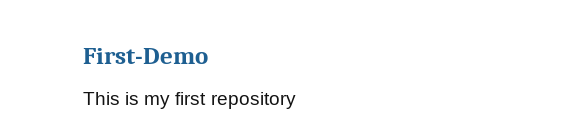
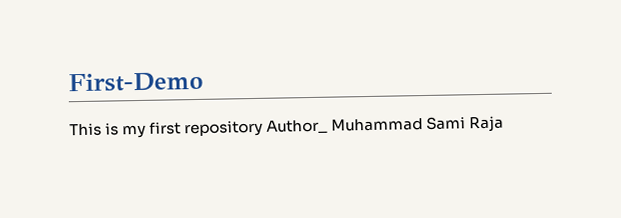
- This is my first repository
+ This is my first repository Author_ Muhammad Sami Raja

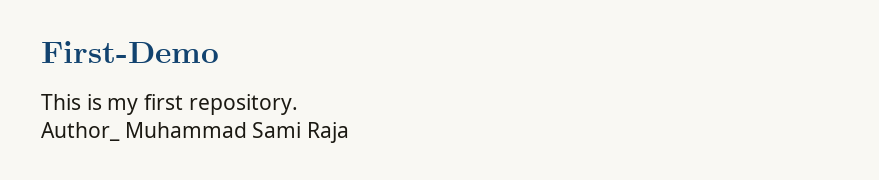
- This is my first repository Author_ Muhammad Sami Raja
+ This is my first repository.
+ Author_ Muhammad Sami Raja

